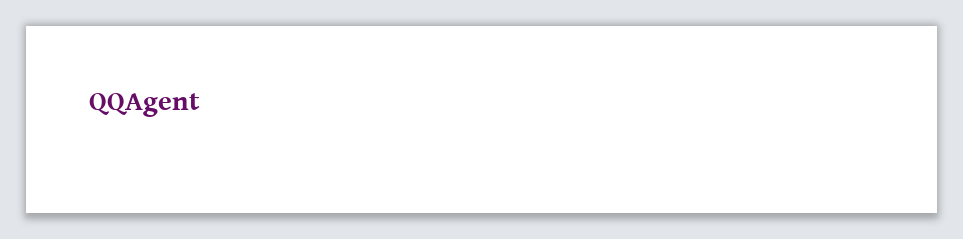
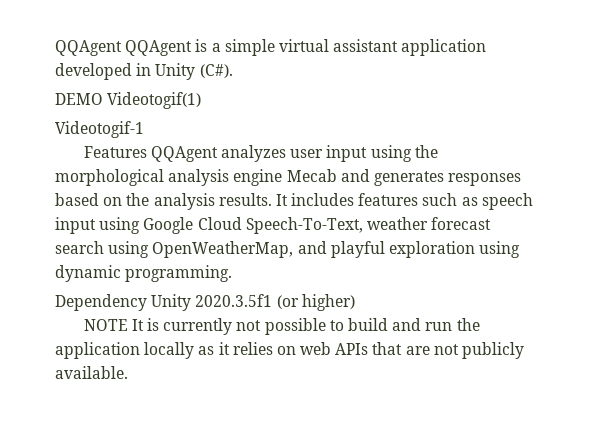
- QQAgent
+ QQAgent QQAgent is a simple virtual assistant application developed in Unity (C#).
+ DEMO Videotogif(1)
+ Videotogif-1
+ Features QQAgent analyzes user input using the morphological analysis engine Mecab and generates responses based on the analysis results. It includes features such as speech input using Google Cloud Speech-To-Text, weather forecast search using OpenWeatherMap, and playful exploration using dynamic programming.
+ Dependency Unity 2020.3.5f1 (or higher)
+ NOTE It is currently not possible to build and run the application locally as it relies on web APIs that are not publicly available.

